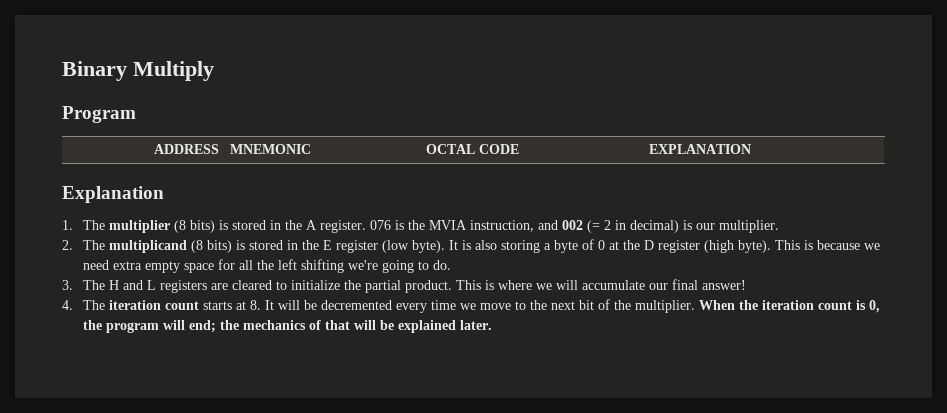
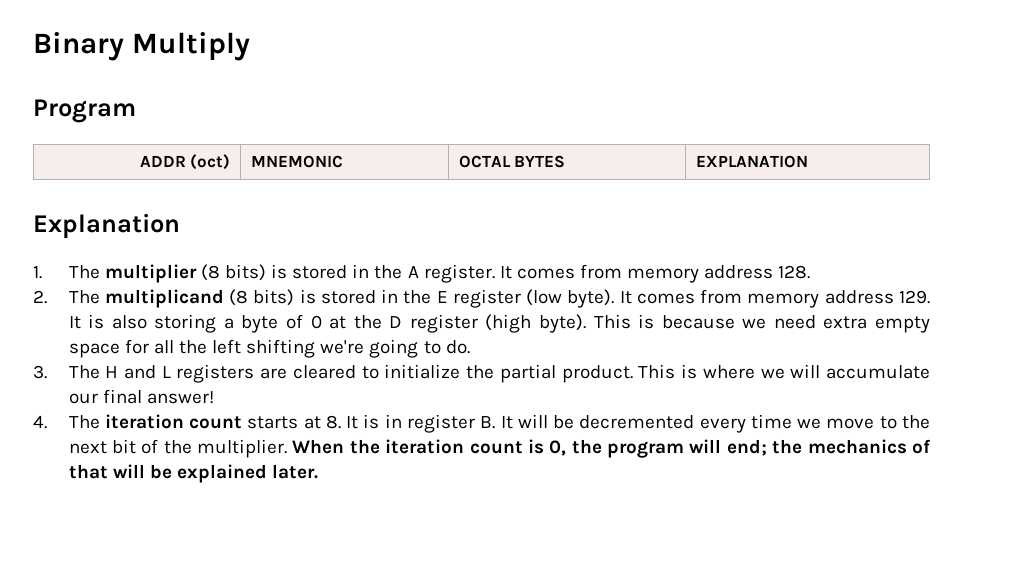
- ADDRESS | MNEMONIC | OCTAL CODE | EXPLANATION
+ ADDR (oct) | MNEMONIC | OCTAL BYTES | EXPLANATION
- 076 is the MVIA instruction, and 002 (= 2 in decimal) is our multiplier.
+ It comes from memory address 128.
- It is also storing a byte of 0 at the D register (high byte).
+ It comes from memory address 129. It is also storing a byte of 0 at the D register (high byte).
- 4. The iteration count starts at 8. It will be decremented every time we move to the next bit of the multiplier.
+ 4. The iteration count starts at 8. It is in register B. It will be decremented every time we move to the next bit of the multiplier.

